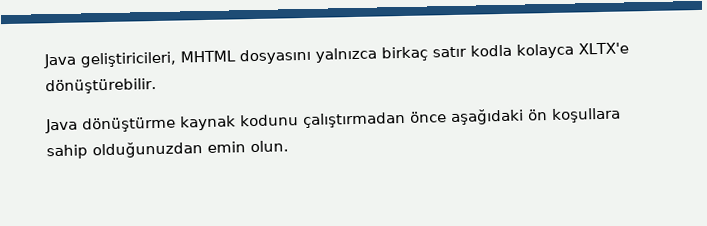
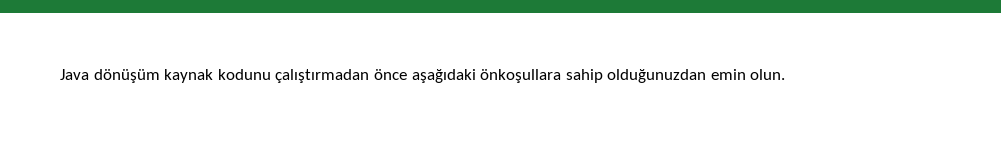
- Java geliştiricileri, MHTML dosyasını yalnızca birkaç satır kodla kolayca XLTX'e dönüştürebilir.
- Java dönüştürme kaynak kodunu çalıştırmadan önce aşağıdaki ön koşullara sahip olduğunuzdan emin olun.
+ Java dönüşüm kaynak kodunu çalıştırmadan önce aşağıdaki önkoşullara sahip olduğunuzdan emin olun.

